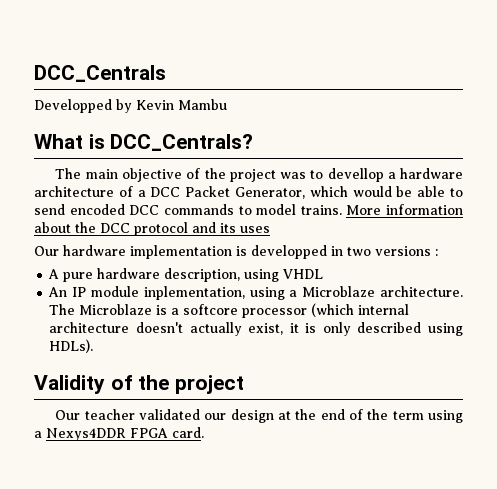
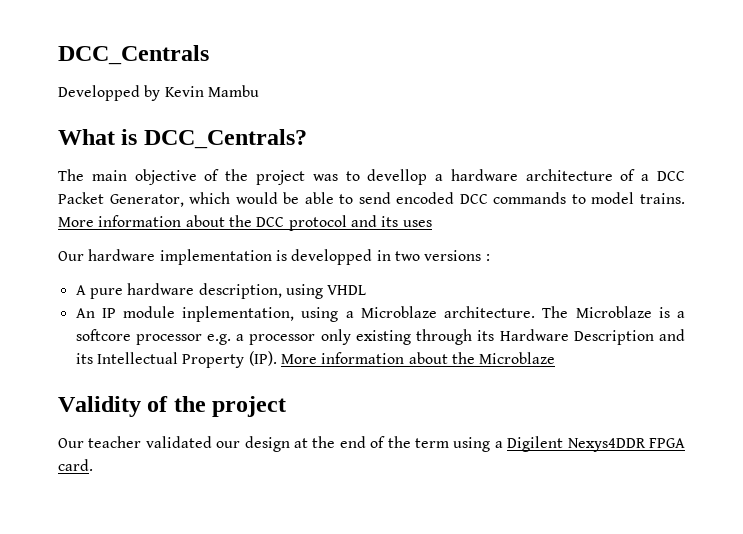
- The Microblaze is a softcore processor (which internal architecture doesn't actually exist, it is only described using HDLs).
+ The Microblaze is a softcore processor e.g. a processor only existing through its Hardware Description and its Intellectual Property (IP). More information about the Microblaze
- Our teacher validated our design at the end of the term using a Nexys4DDR FPGA card.
+ Our teacher validated our design at the end of the term using a Digilent Nexys4DDR FPGA card.

